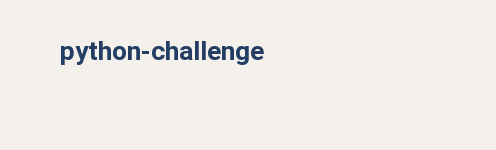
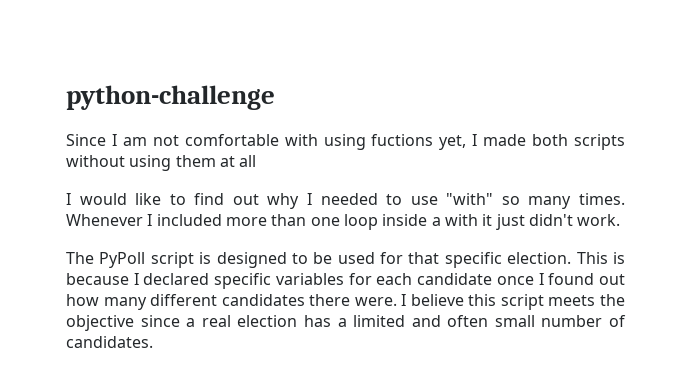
+ Since I am not comfortable with using fuctions yet, I made both scripts without using them at all
+ I would like to find out why I needed to use "with" so many times. Whenever I included more than one loop inside a with it just didn't work.
+ The PyPoll script is designed to be used for that specific election. This is because I declared specific variables for each candidate once I found out how many different candidates there were. I believe this script meets the objective since a real election has a limited and often small number of candidates.

